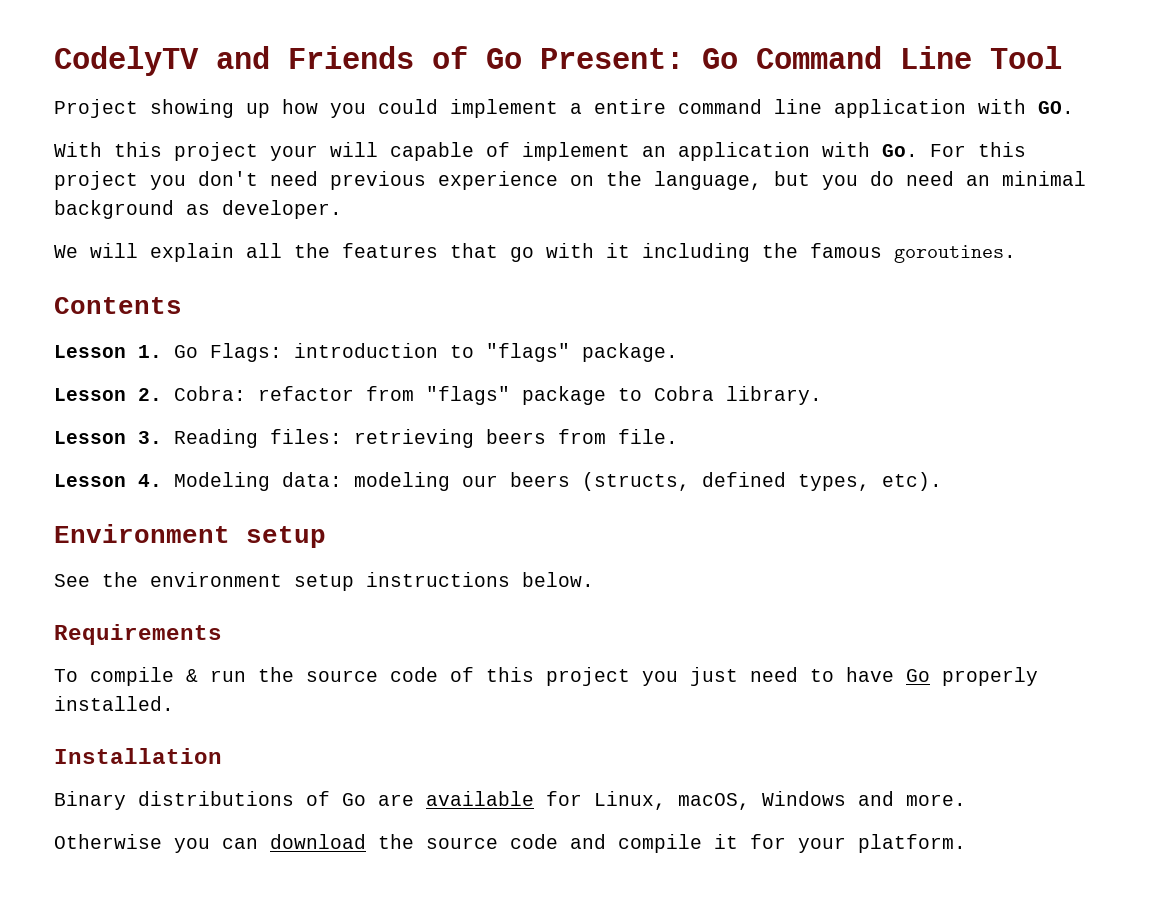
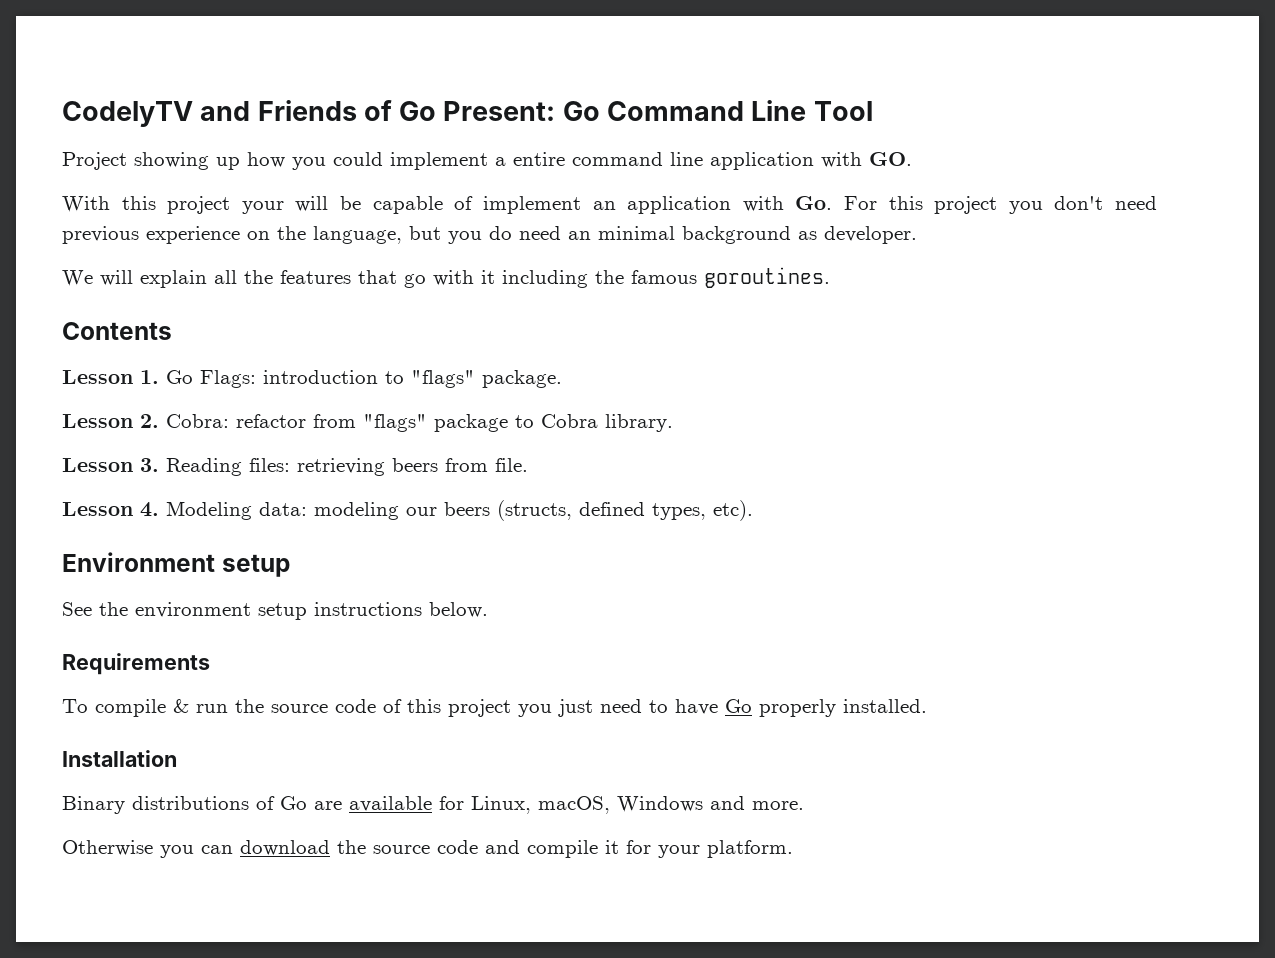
- With this project your will capable of implement an application with Go. For this project you don't need previous experience on the language, but you do need an minimal background as developer.
+ With this project your will be capable of implement an application with Go. For this project you don't need previous experience on the language, but you do need an minimal background as developer.

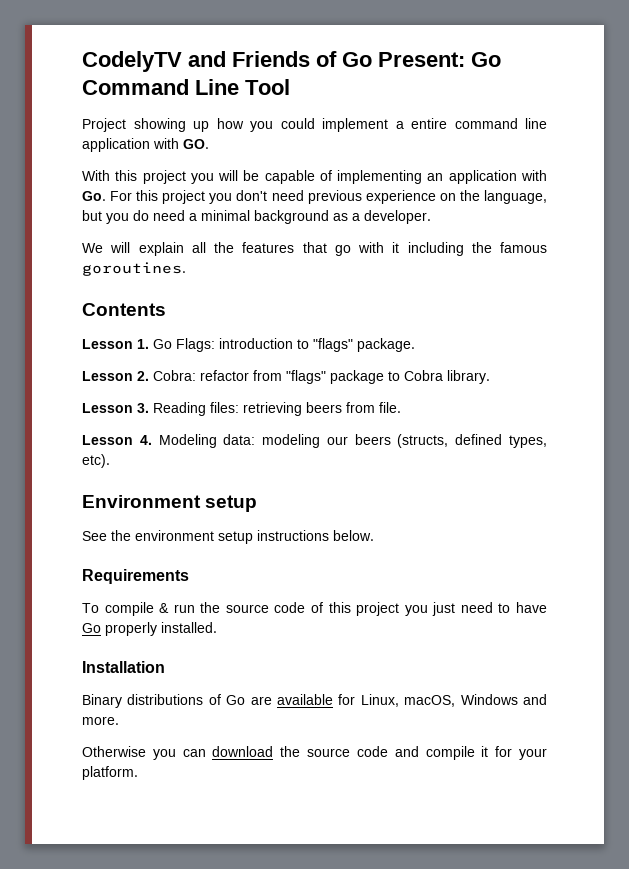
- With this project your will be capable of implement an application with Go. For this project you don't need previous experience on the language, but you do need an minimal background as developer.
+ With this project you will be capable of implementing an application with Go. For this project you don't need previous experience on the language, but you do need a minimal background as a developer.

